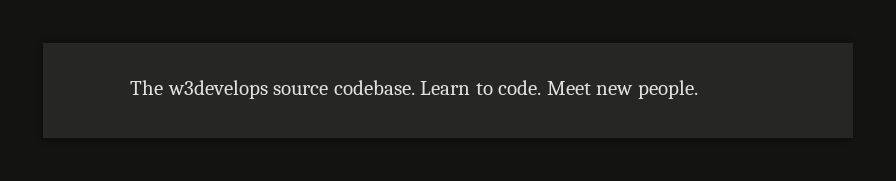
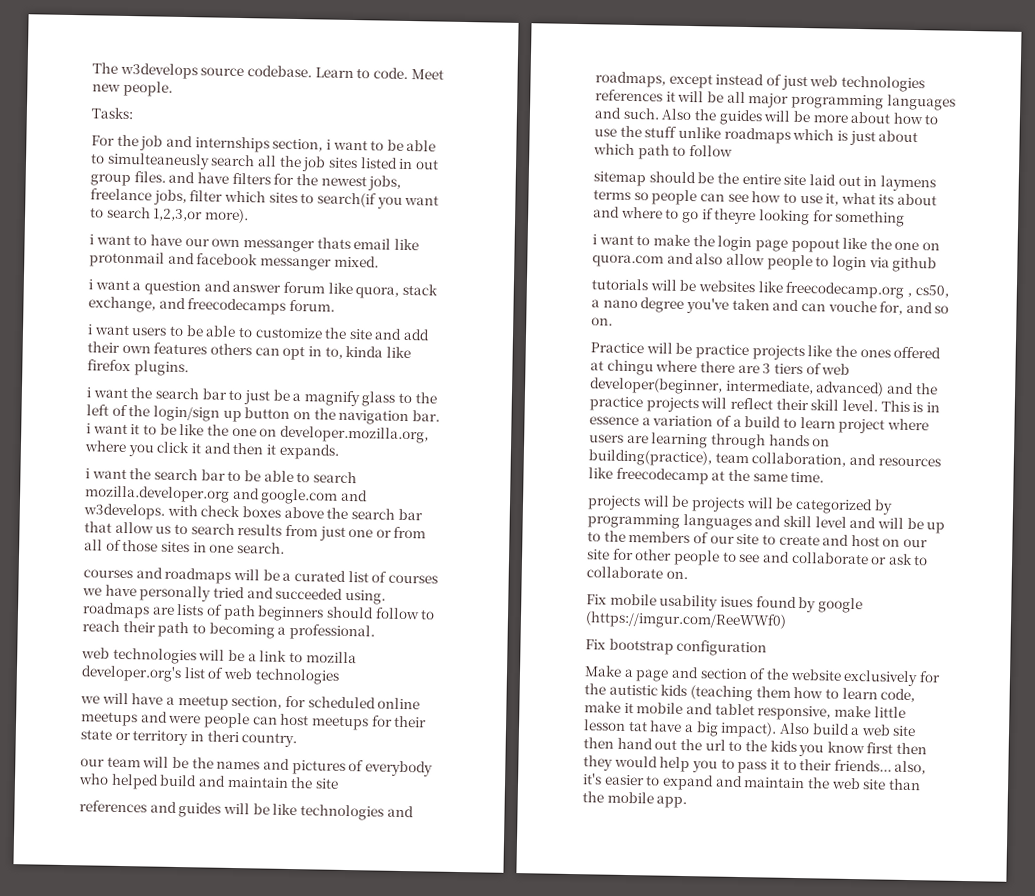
+ Tasks:
+ For the job and internships section, i want to be able to simulteaneusly search all the job sites listed in out group files. and have filters for the newest jobs, freelance jobs, filter which sites to search(if you want to search 1,2,3,or more).
+ i want to have our own messanger thats email like protonmail and facebook messanger mixed.
+ i want a question and answer forum like quora, stack exchange, and freecodecamps forum.
+ i want users to be able to customize the site and add their own features others can opt in to, kinda like firefox plugins.
+ i want the search bar to just be a magnify glass to the left of the login/sign up button on the navigation bar. i want it to be like the one on developer.mozilla.org, where you click it and then it expands.
+ i want the search bar to be able to search mozilla.developer.org and google.com and w3develops. with check boxes above the search bar that allow us to search results from just one or from all of those sites in one search.
+ courses and roadmaps will be a curated list of courses we have personally tried and succeeded using. roadmaps are lists of path beginners should follow to reach their path to becoming a professional.
+ web technologies will be a link to mozilla developer.org's list of web technologies
+ we will have a meetup section, for scheduled online meetups and were people can host meetups for their state or territory in theri country.
+ our team will be the names and pictures of everybody who helped build and maintain the site
+ references and guides will be like technologies and roadmaps, except instead of just web technologies references it will be all major programming languages and such. Also the guides will be more about how to use the stuff unlike roadmaps which is just about which path to follow
+ sitemap should be the entire site laid out in laymens terms so people can see how to use it, what its about and where to go if theyre looking for something
+ i want to make the login page popout like the one on quora.com and also allow people to login via github
+ tutorials will be websites like freecodecamp.org , cs50, a nano degree you've taken and can vouche for, and so on.
+ Practice will be practice projects like the ones offered at chingu where there are 3 tiers of web developer(beginner, intermediate, advanced) and the practice projects will reflect their skill level. This is in essence a variation of a build to learn project where users are learning through hands on building(practice), team collaboration, and resources like freecodecamp at the same time.
+ projects will be projects will be categorized by programming languages and skill level and will be up to the members of our site to create and host on our site for other people to see and collaborate or ask to collaborate on.
+ Fix mobile usability isues found by google (https://imgur.com/ReeWWf0)
+ Fix bootstrap configuration
+ Make a page and section of the website exclusively for the autistic kids (teaching them how to learn code, make it mobile and tablet responsive, make little lesson tat have a big impact). Also build a web site then hand out the url to the kids you know first then they would help you to pass it to their friends... also, it's easier to expand and maintain the web site than the mobile app.

